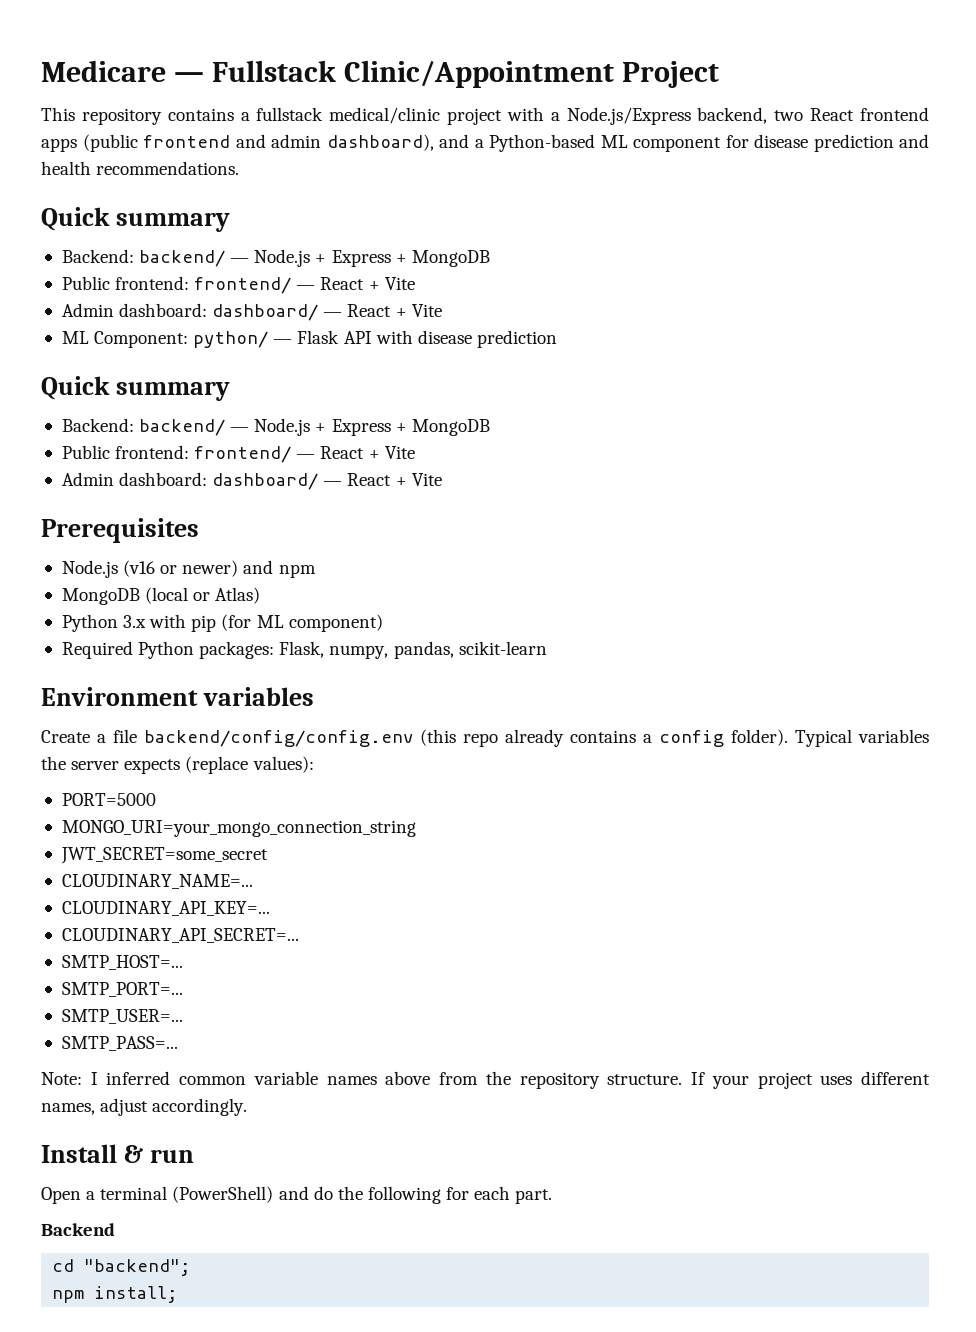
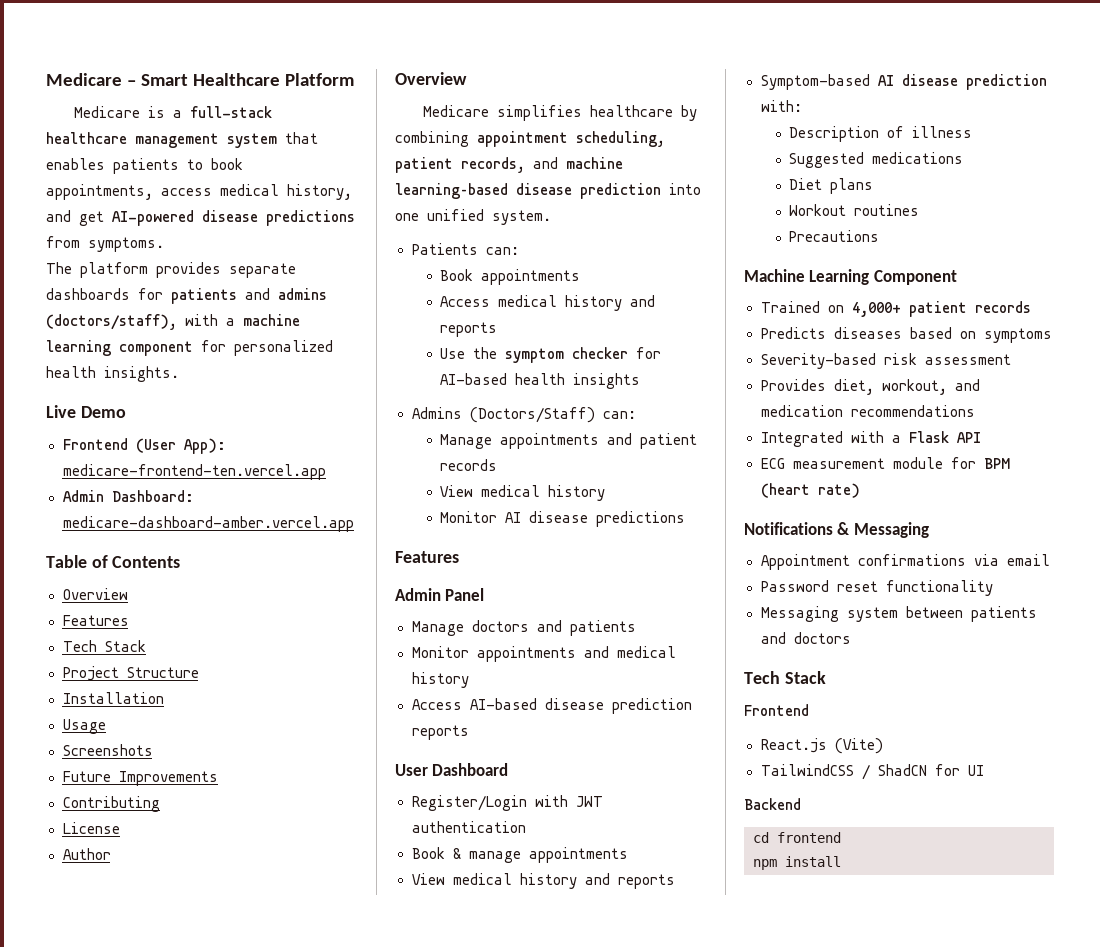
- Medicare — Fullstack Clinic/Appointment Project
- This repository contains a fullstack medical/clinic project with a Node.js/Express backend, two React frontend apps (public frontend and admin dashboard), and a Python-based ML component for disease prediction and health recommendations.
- Quick summary
- Backend: backend/ — Node.js + Express + MongoDB
- Public frontend: frontend/ — React + Vite
- Admin dashboard: dashboard/ — React + Vite
- ML Component: python/ — Flask API with disease prediction
- Quick summary
- Backend: backend/ — Node.js + Express + MongoDB
- Public frontend: frontend/ — React + Vite
- Admin dashboard: dashboard/ — React + Vite
- Prerequisites
- Node.js (v16 or newer) and npm
- MongoDB (local or Atlas)
- Python 3.x with pip (for ML component)
- Required Python packages: Flask, numpy, pandas, scikit-learn
- Environment variables
- Create a file backend/config/config.env (this repo already contains a config folder). Typical variables the server expects (replace values):
- PORT=5000
- MONGO_URI=your_mongo_connection_string
- JWT_SECRET=some_secret
- CLOUDINARY_NAME=...
- CLOUDINARY_API_KEY=...
- CLOUDINARY_API_SECRET=...
- SMTP_HOST=...
- SMTP_PORT=...
- SMTP_USER=...
- SMTP_PASS=...
- Note: I inferred common variable names above from the repository structure. If your project uses different names, adjust accordingly.
- Install & run
- Open a terminal (PowerShell) and do the following for each part.
+ Medicare – Smart Healthcare Platform
+ Medicare is a full-stack healthcare management system that enables patients to book appointments, access medical history, and get AI-powered disease predictions from symptoms.
+ The platform provides separate dashboards for patients and admins (doctors/staff), with a machine learning component for personalized health insights.
+ Live Demo
+ Frontend (User App): medicare-frontend-ten.vercel.app
+ Admin Dashboard: medicare-dashboard-amber.vercel.app
+ Table of Contents
+ Overview
+ Features
+ Tech Stack
+ Project Structure
+ Installation
+ Usage
+ Screenshots
+ Future Improvements
+ Contributing
+ License
+ Author
+ Overview
+ Medicare simplifies healthcare by combining appointment scheduling, patient records, and machine learning–based disease prediction into one unified system.
+ Patients can:
+ Book appointments
+ Access medical history and reports
+ Use the symptom checker for AI-based health insights
+ Admins (Doctors/Staff) can:
+ Manage appointments and patient records
+ View medical history
+ Monitor AI disease predictions
+ Features
+ Admin Panel
+ Manage doctors and patients
+ Monitor appointments and medical history
+ Access AI-based disease prediction reports
+ User Dashboard
+ Register/Login with JWT authentication
+ Book & manage appointments
+ View medical history and reports
+ Symptom-based AI disease prediction with:
+ Description of illness
+ Suggested medications
+ Diet plans
+ Workout routines
+ Precautions
+ Machine Learning Component
+ Trained on 4,000+ patient records
+ Predicts diseases based on symptoms
+ Severity-based risk assessment
+ Provides diet, workout, and medication recommendations
+ Integrated with a Flask API
+ ECG measurement module for BPM (heart rate)
+ Notifications & Messaging
+ Appointment confirmations via email
+ Password reset functionality
+ Messaging system between patients and doctors
+ Tech Stack
+ Frontend
+ React.js (Vite)
+ TailwindCSS / ShadCN for UI
- cd "backend";
- npm install;
+ cd frontend
+ npm install

